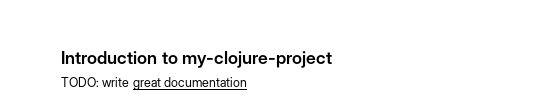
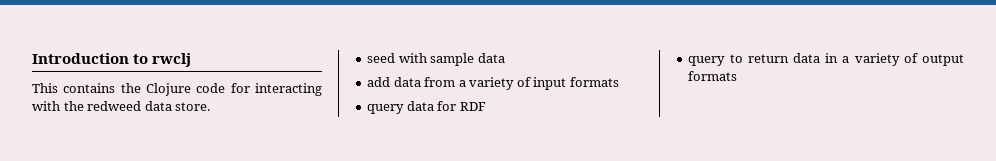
- Introduction to my-clojure-project
- TODO: write great documentation
+ Introduction to rwclj
+ This contains the Clojure code for interacting with the redweed data store.
+ seed with sample data
+ add data from a variety of input formats
+ query data for RDF
+ query to return data in a variety of output formats

